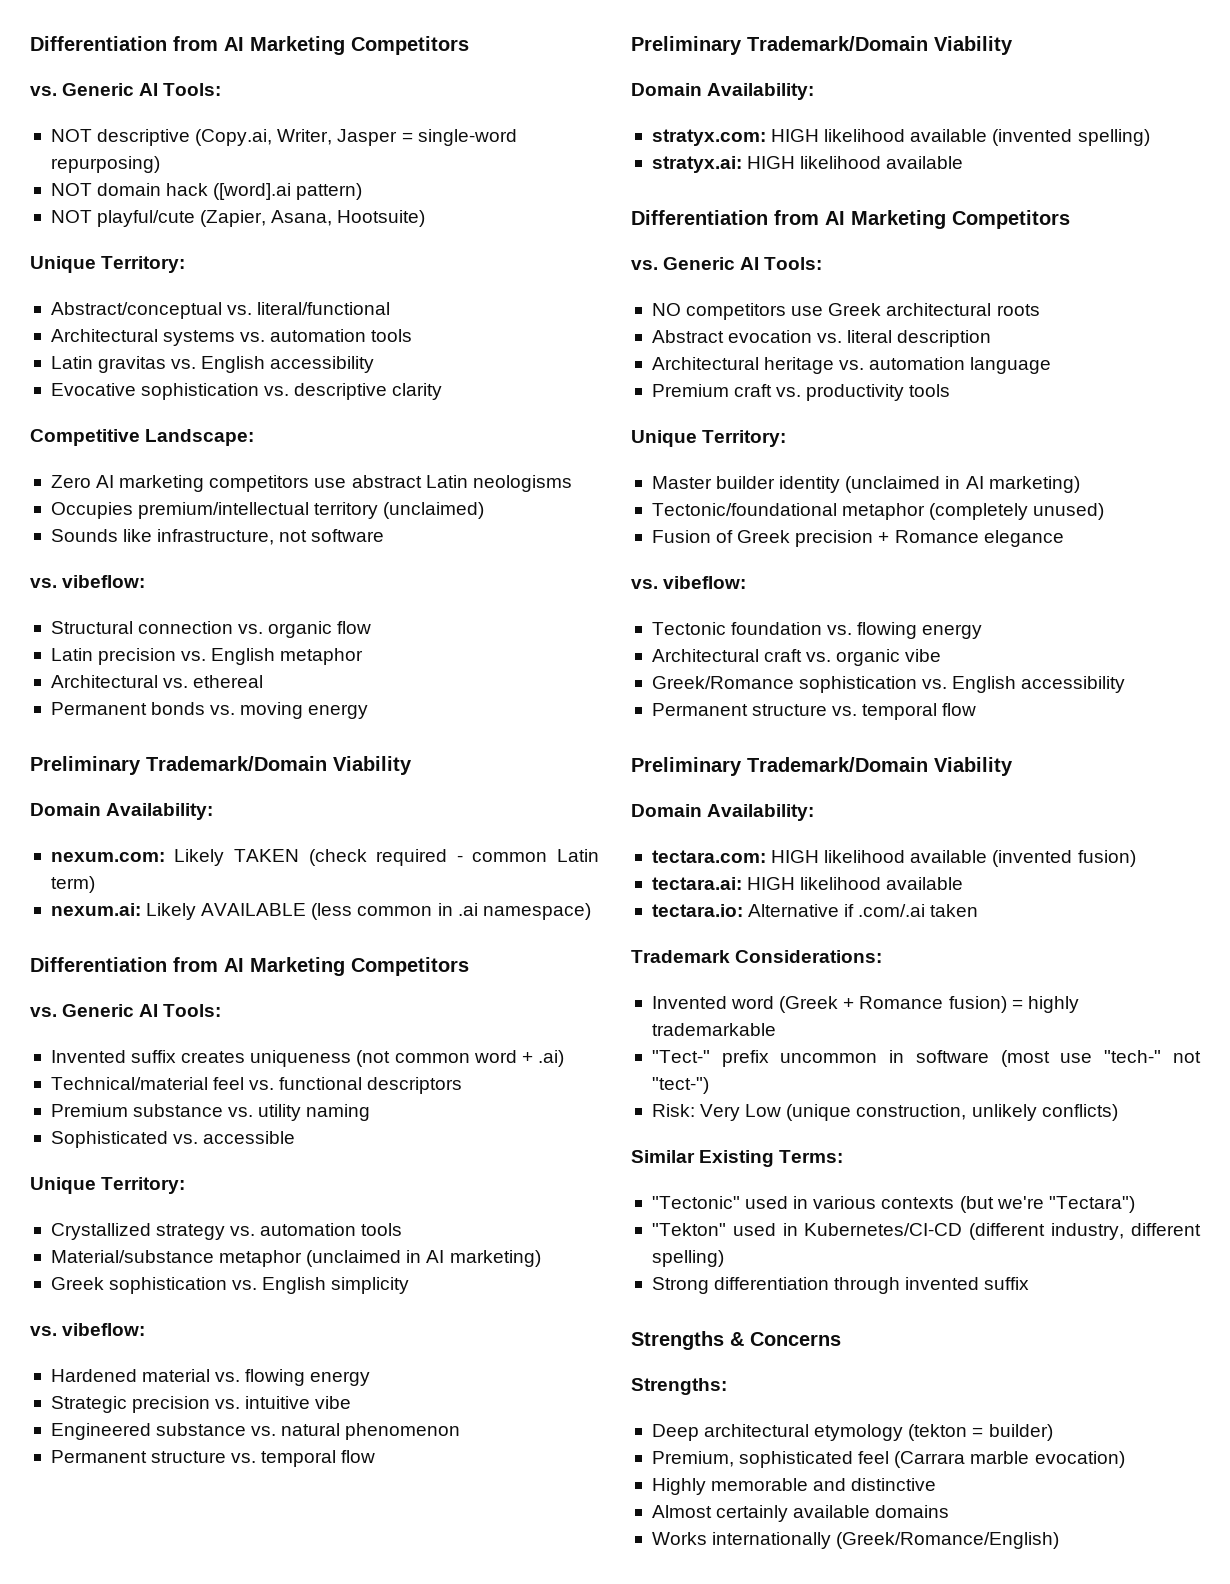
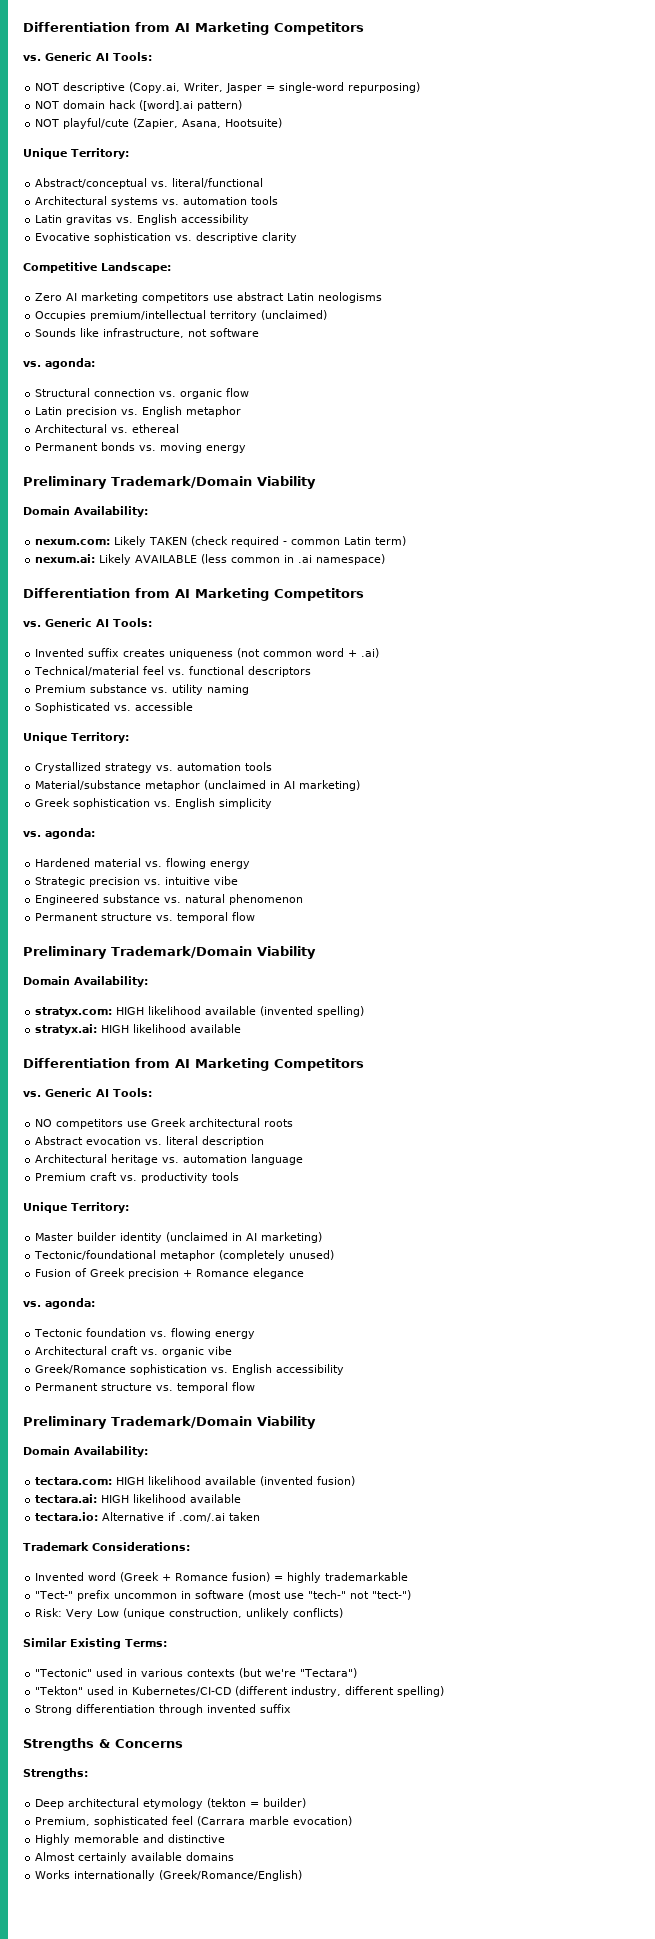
  Sounds like infrastructure, not software
- vs. vibeflow:
+ vs. agonda:
  Greek sophistication vs. English simplicity
- vs. vibeflow:
+ vs. agonda:
  Fusion of Greek precision + Romance elegance
- vs. vibeflow:
+ vs. agonda:

